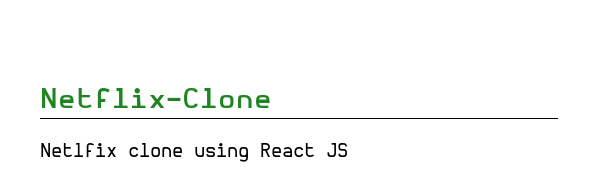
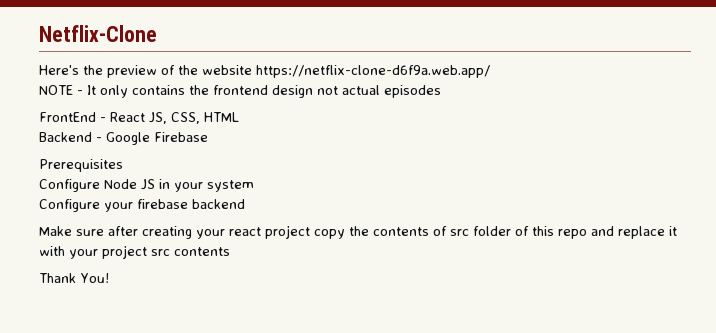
- Netlfix clone using React JS
+ Here's the preview of the website https://netflix-clone-d6f9a.web.app/
+ NOTE - It only contains the frontend design not actual episodes
+ FrontEnd - React JS, CSS, HTML
+ Backend - Google Firebase
+ Prerequisites
+ Configure Node JS in your system
+ Configure your firebase backend
+ Make sure after creating your react project copy the contents of src folder of this repo and replace it with your project src contents
+ Thank You!

